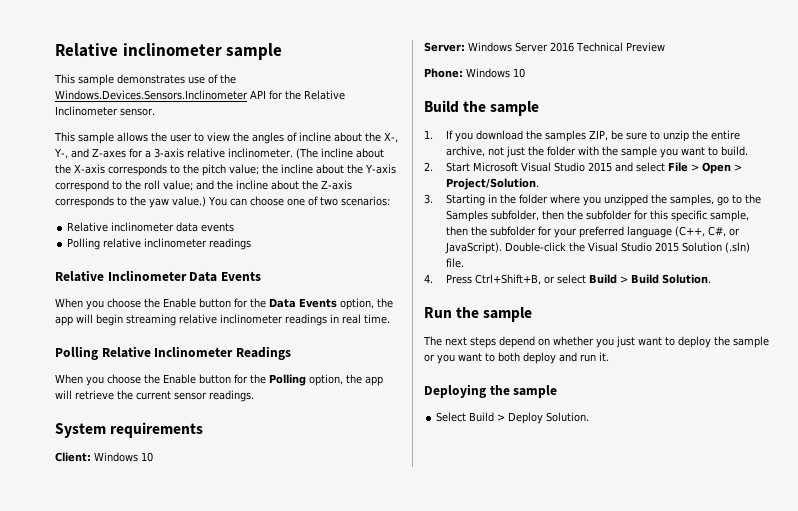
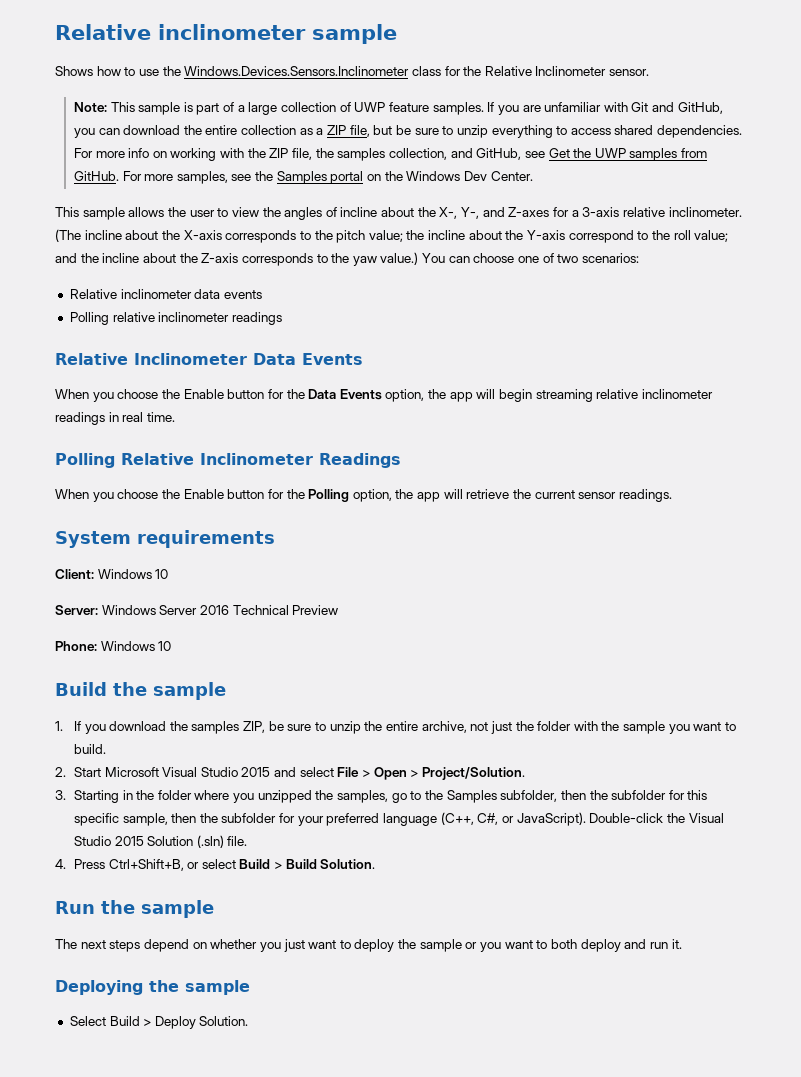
- This sample demonstrates use of the Windows.Devices.Sensors.Inclinometer API for the Relative Inclinometer sensor.
+ Shows how to use the Windows.Devices.Sensors.Inclinometer class for the Relative Inclinometer sensor.
+ Note: This sample is part of a large collection of UWP feature samples. If you are unfamiliar with Git and GitHub, you can download the entire collection as a ZIP file, but be sure to unzip everything to access shared dependencies. For more info on working with the ZIP file, the samples collection, and GitHub, see Get the UWP samples from GitHub. For more samples, see the Samples portal on the Windows Dev Center.

